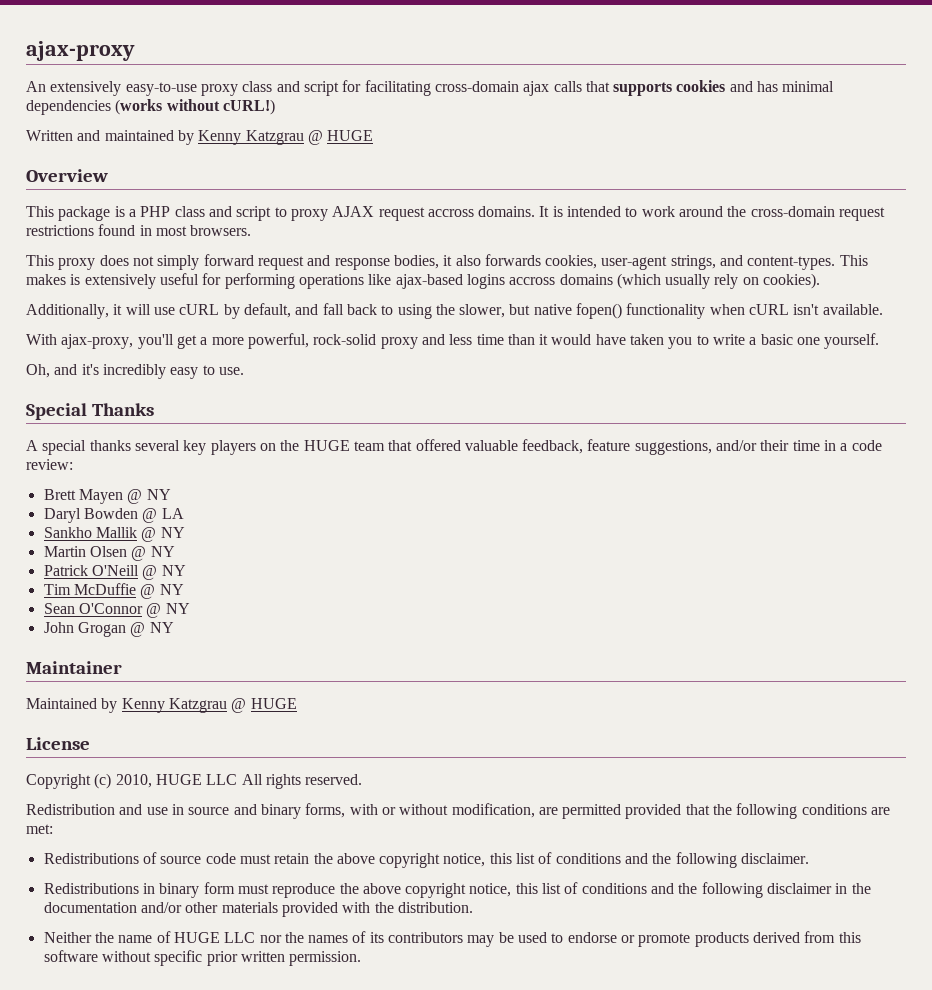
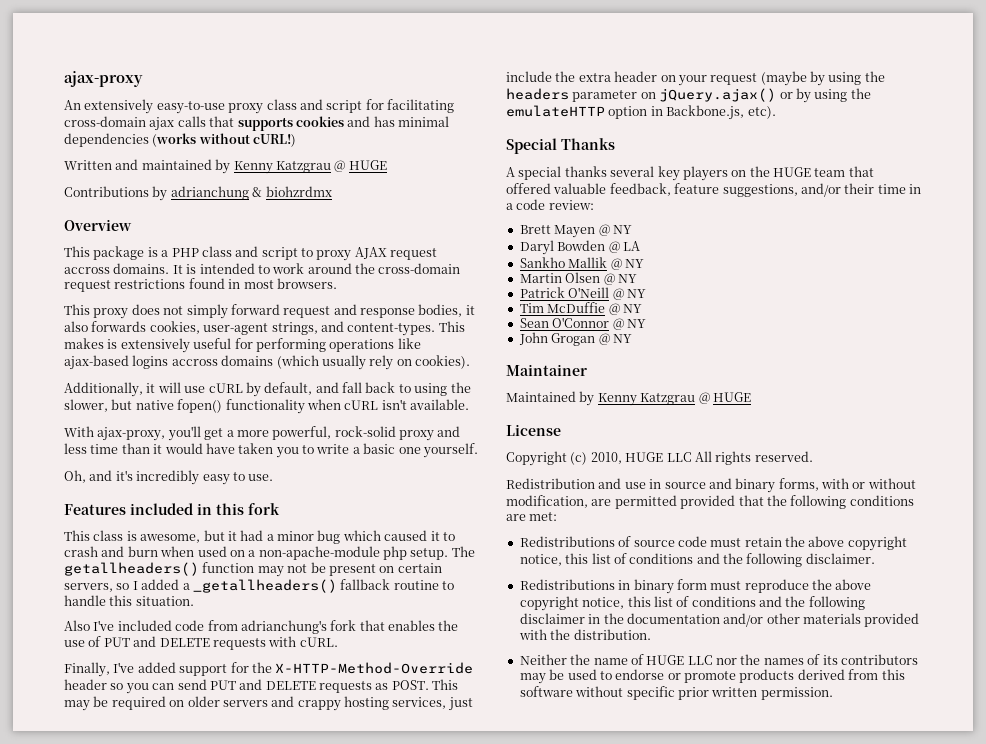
+ Contributions by adrianchung & biohzrdmx
+ Features included in this fork
+ This class is awesome, but it had a minor bug which caused it to crash and burn when used on a non-apache-module php setup. The getallheaders() function may not be present on certain servers, so I added a _getallheaders() fallback routine to handle this situation.
+ Also I've included code from adrianchung's fork that enables the use of PUT and DELETE requests with cURL.
+ Finally, I've added support for the X-HTTP-Method-Override header so you can send PUT and DELETE requests as POST. This may be required on older servers and crappy hosting services, just include the extra header on your request (maybe by using the headers parameter on jQuery.ajax() or by using the emulateHTTP option in Backbone.js, etc).

